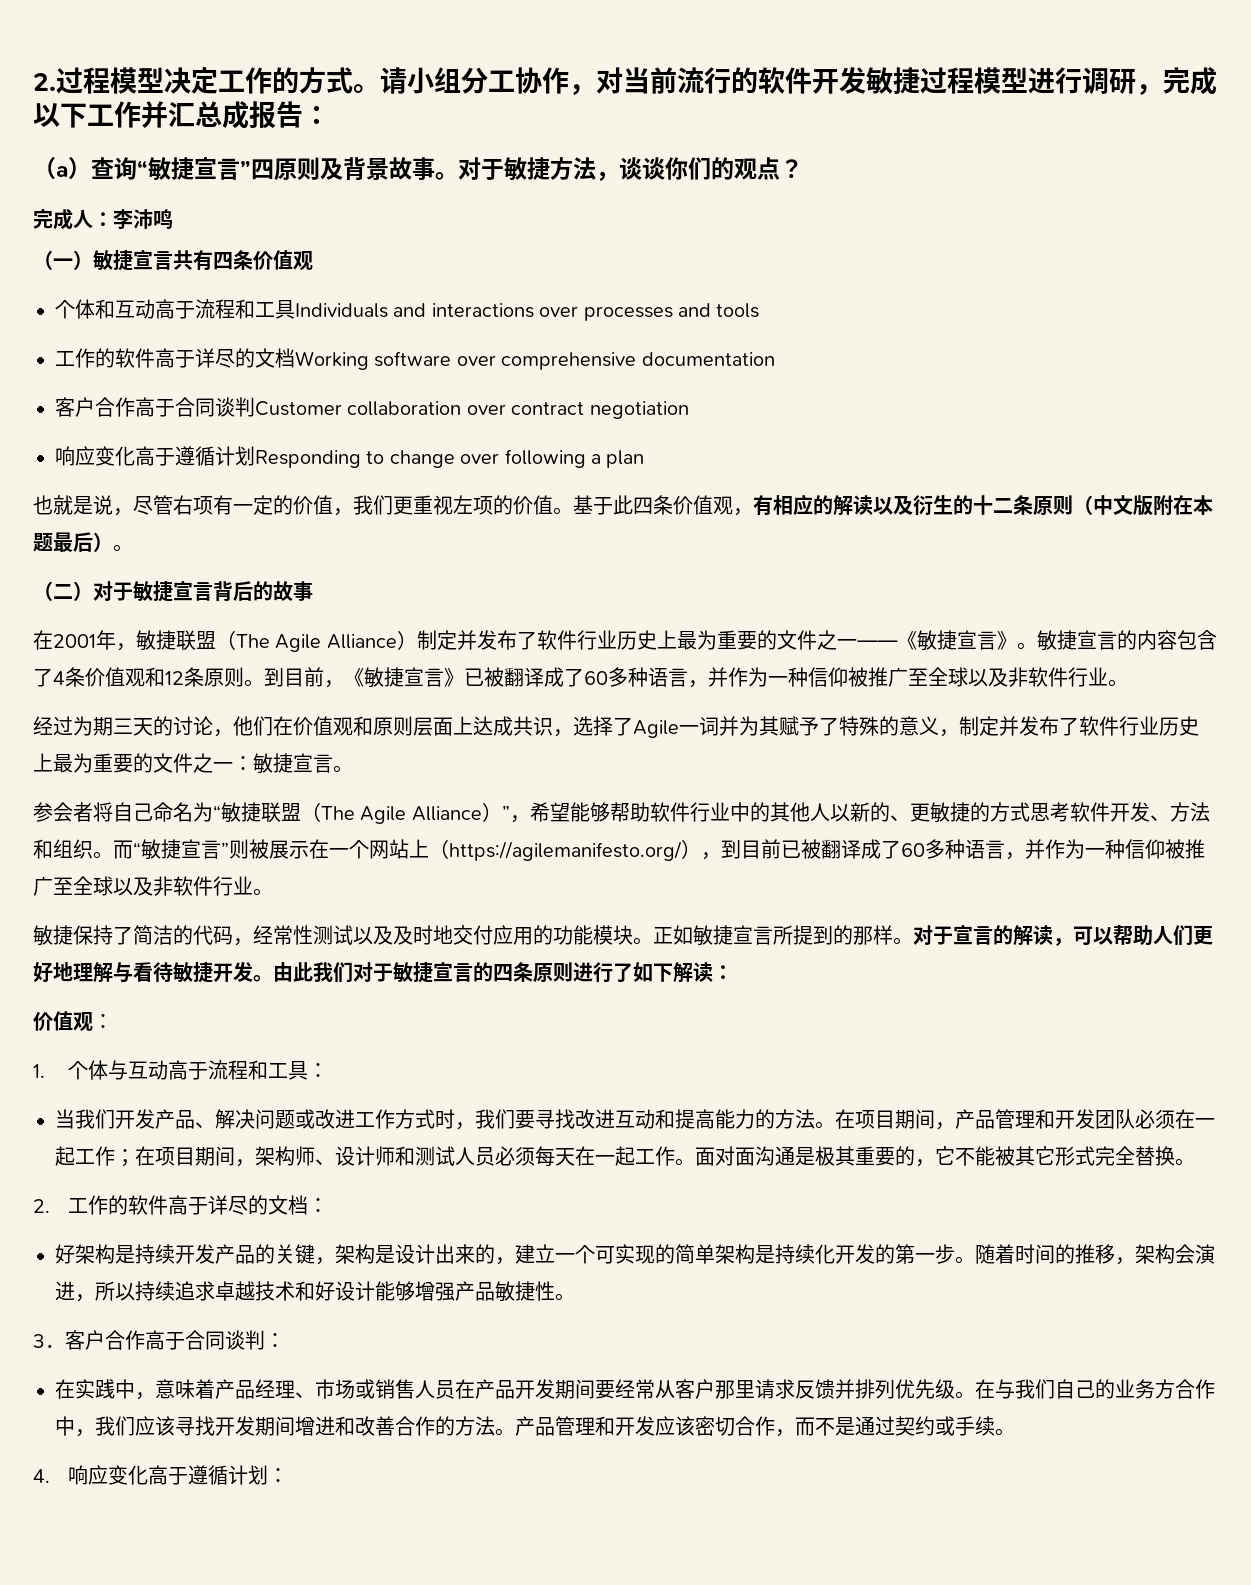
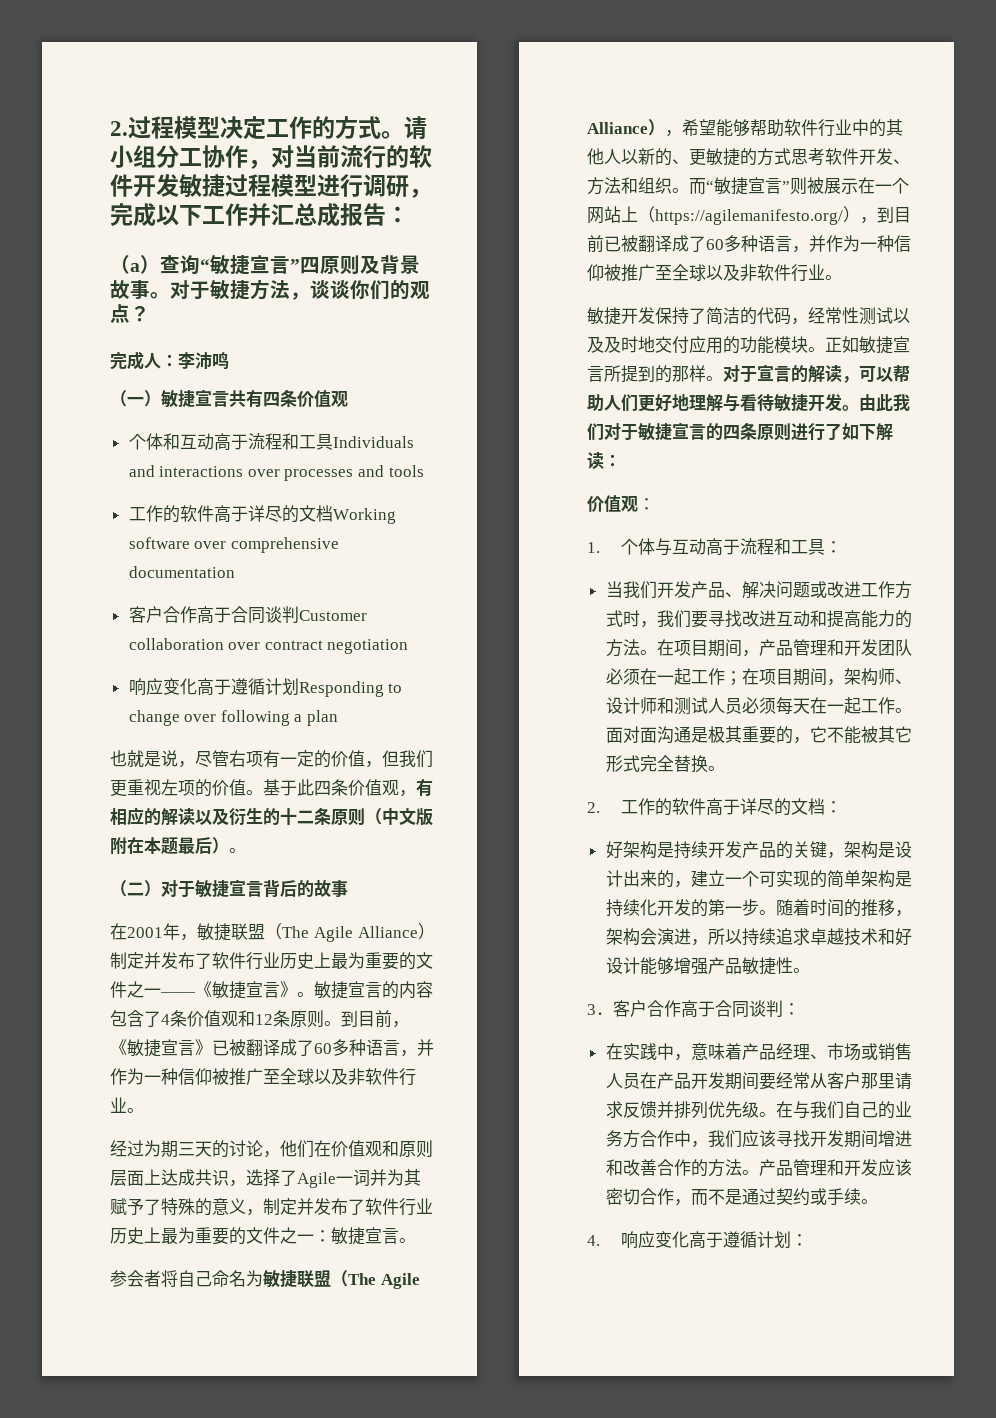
- 也就是说，尽管右项有一定的价值，我们更重视左项的价值。
+ 也就是说，尽管右项有一定的价值，但我们更重视左项的价值。
- 参会者将自己命名为“敏捷联盟（The Agile Alliance）”，希望能够帮助软件行业中的其他人以新的、更敏捷的方式思考软件开发、方法和组织。
+ 参会者将自己命名为敏捷联盟（The Agile Alliance），希望能够帮助软件行业中的其他人以新的、更敏捷的方式思考软件开发、方法和组织。
- 敏捷保持了简洁的代码，经常性测试以及及时地交付应用的功能模块。
+ 敏捷开发保持了简洁的代码，经常性测试以及及时地交付应用的功能模块。

